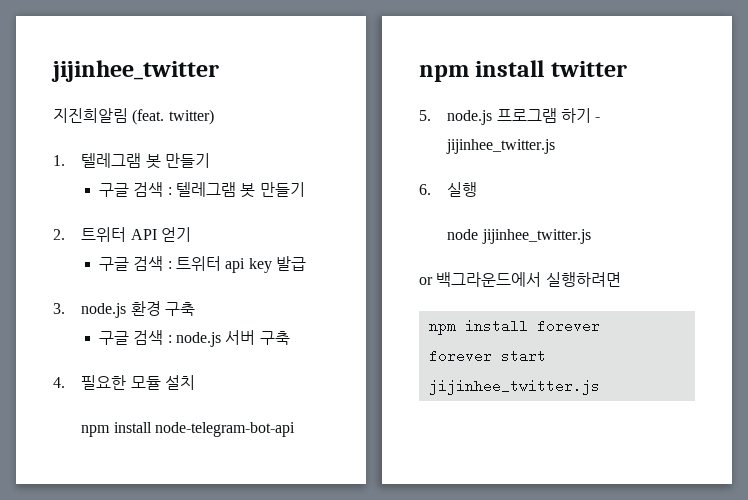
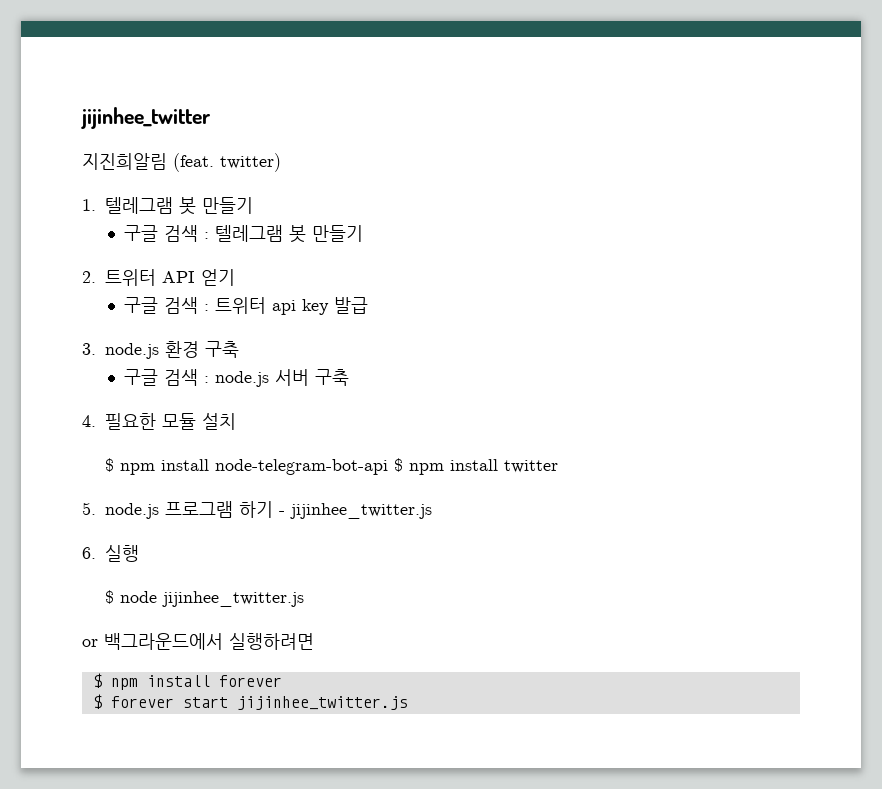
- npm install node-telegram-bot-api
- npm install twitter
+ $ npm install node-telegram-bot-api $ npm install twitter
- node jijinhee_twitter.js
+ $ node jijinhee_twitter.js
- npm install forever
+ $ npm install forever
- forever start jijinhee_twitter.js
+ $ forever start jijinhee_twitter.js

